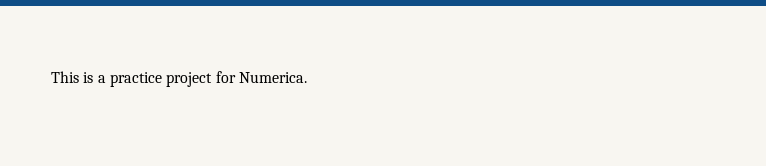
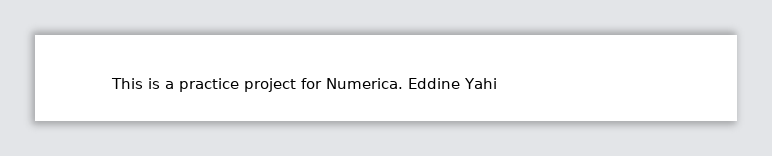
+ Eddine Yahi

